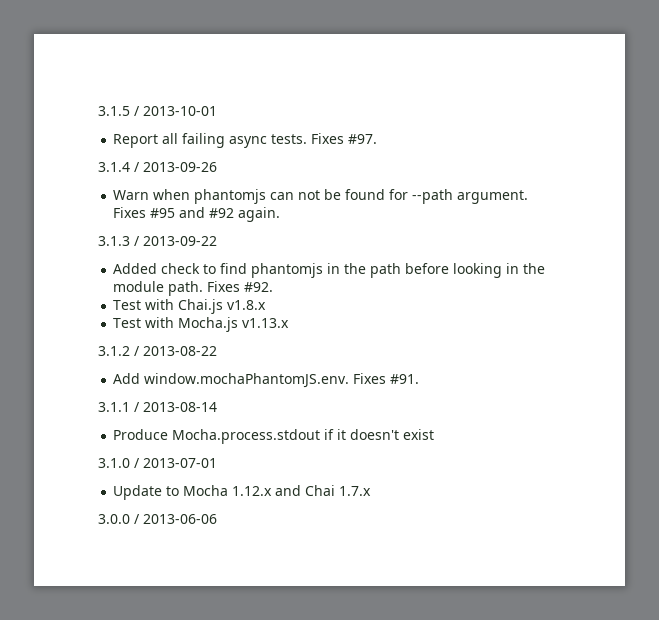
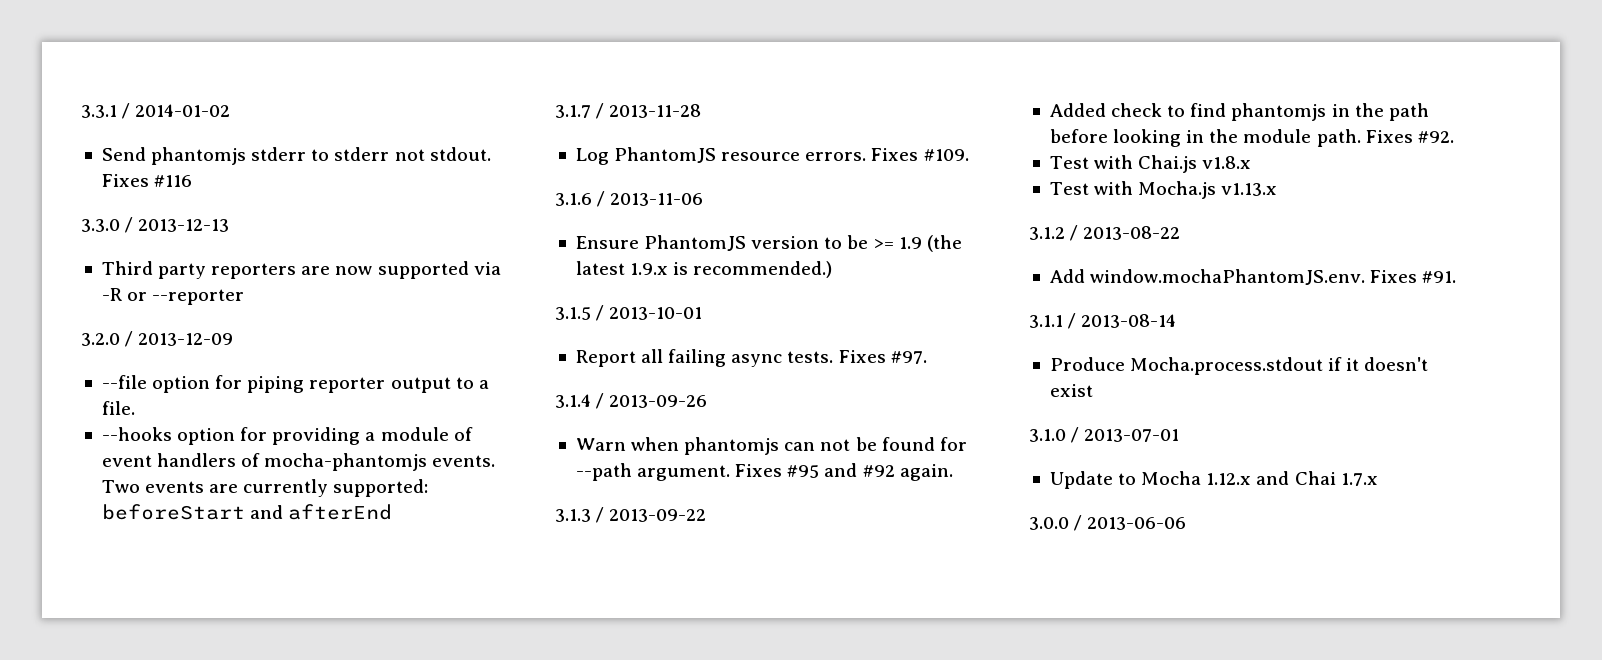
+ 3.3.1 / 2014-01-02
+ Send phantomjs stderr to stderr not stdout. Fixes #116
+ 3.3.0 / 2013-12-13
+ Third party reporters are now supported via -R or --reporter
+ 3.2.0 / 2013-12-09
+ --file option for piping reporter output to a file.
+ --hooks option for providing a module of event handlers of mocha-phantomjs events. Two events are currently supported: beforeStart and afterEnd
+ 3.1.7 / 2013-11-28
+ Log PhantomJS resource errors. Fixes #109.
+ 3.1.6 / 2013-11-06
+ Ensure PhantomJS version to be >= 1.9 (the latest 1.9.x is recommended.)

